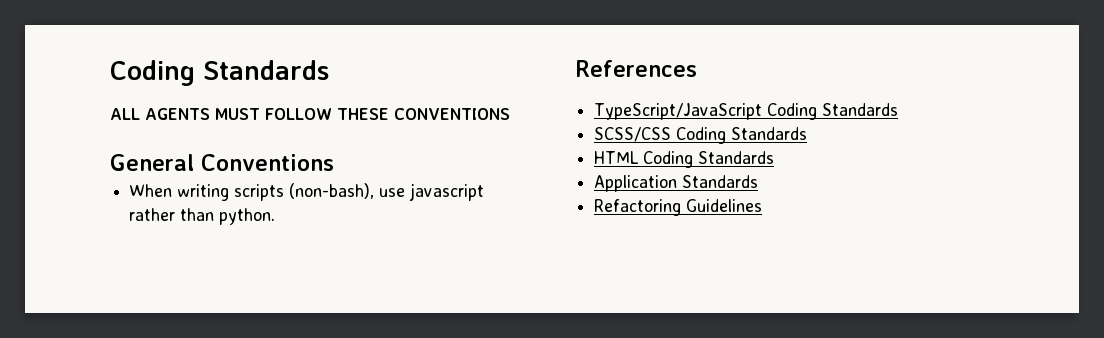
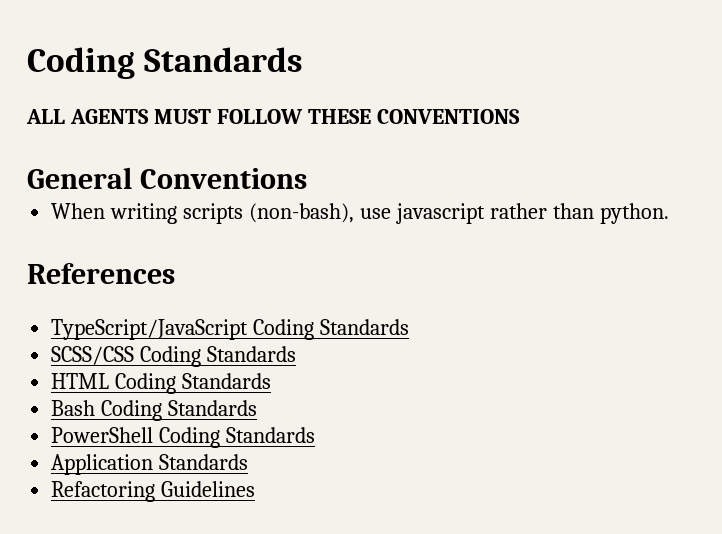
+ Bash Coding Standards
+ PowerShell Coding Standards

